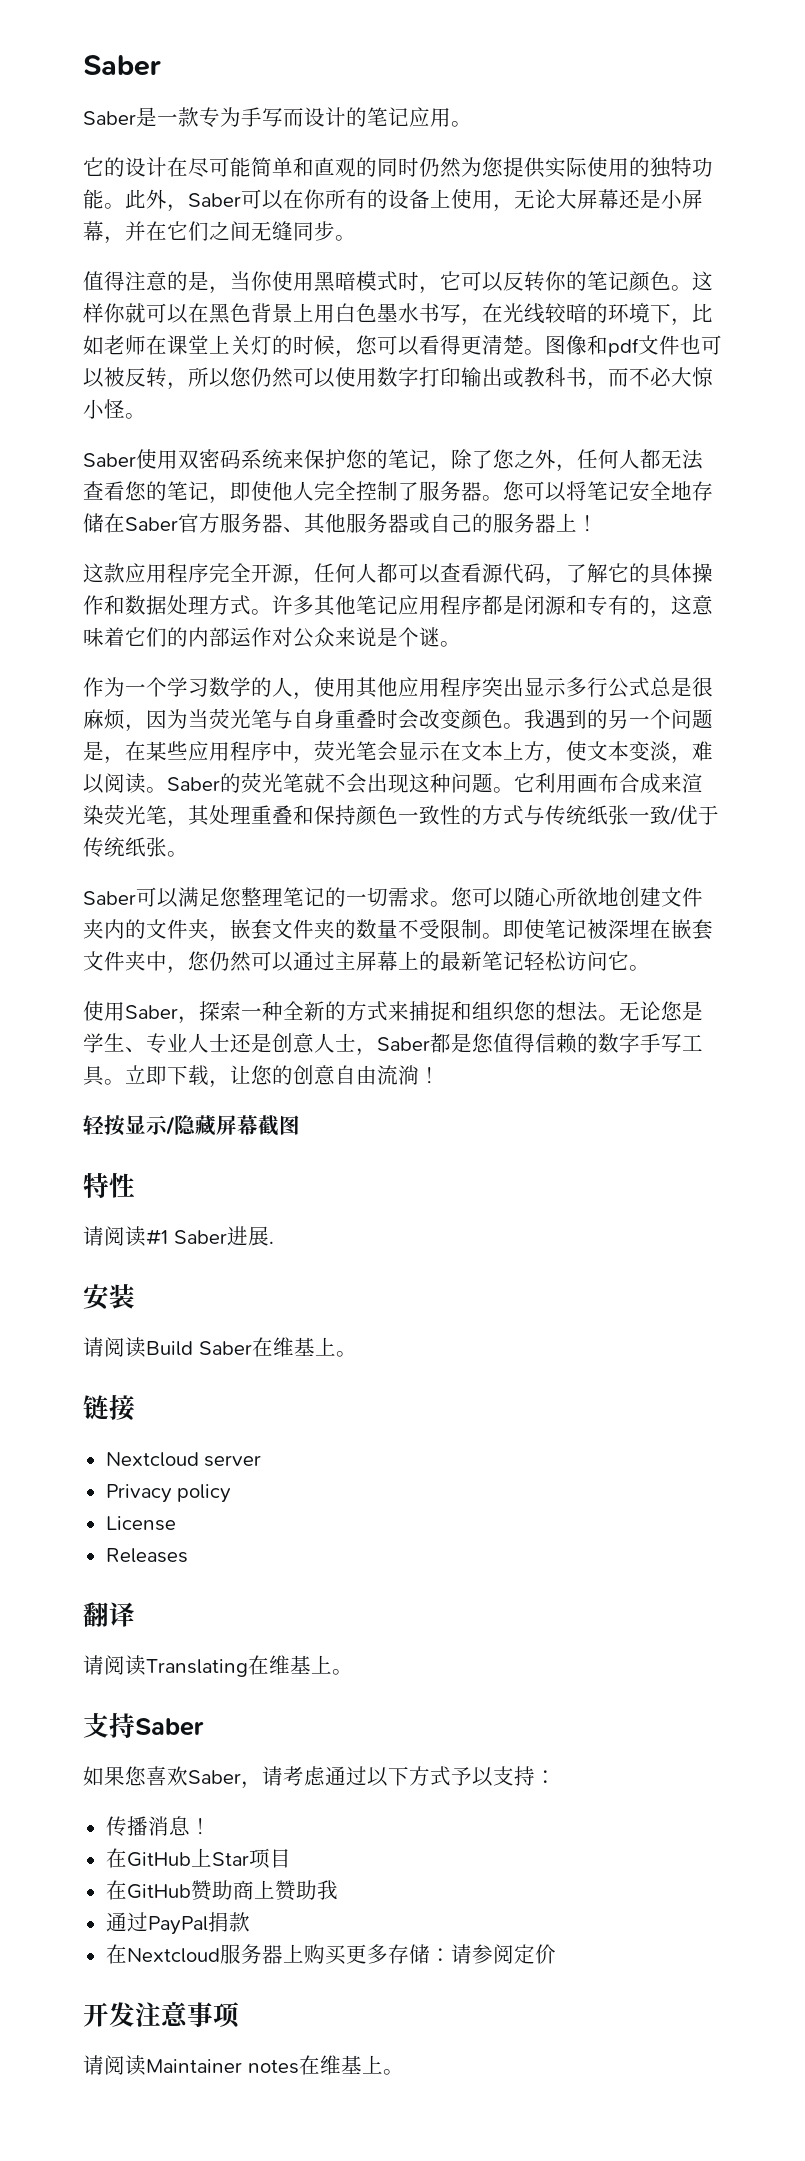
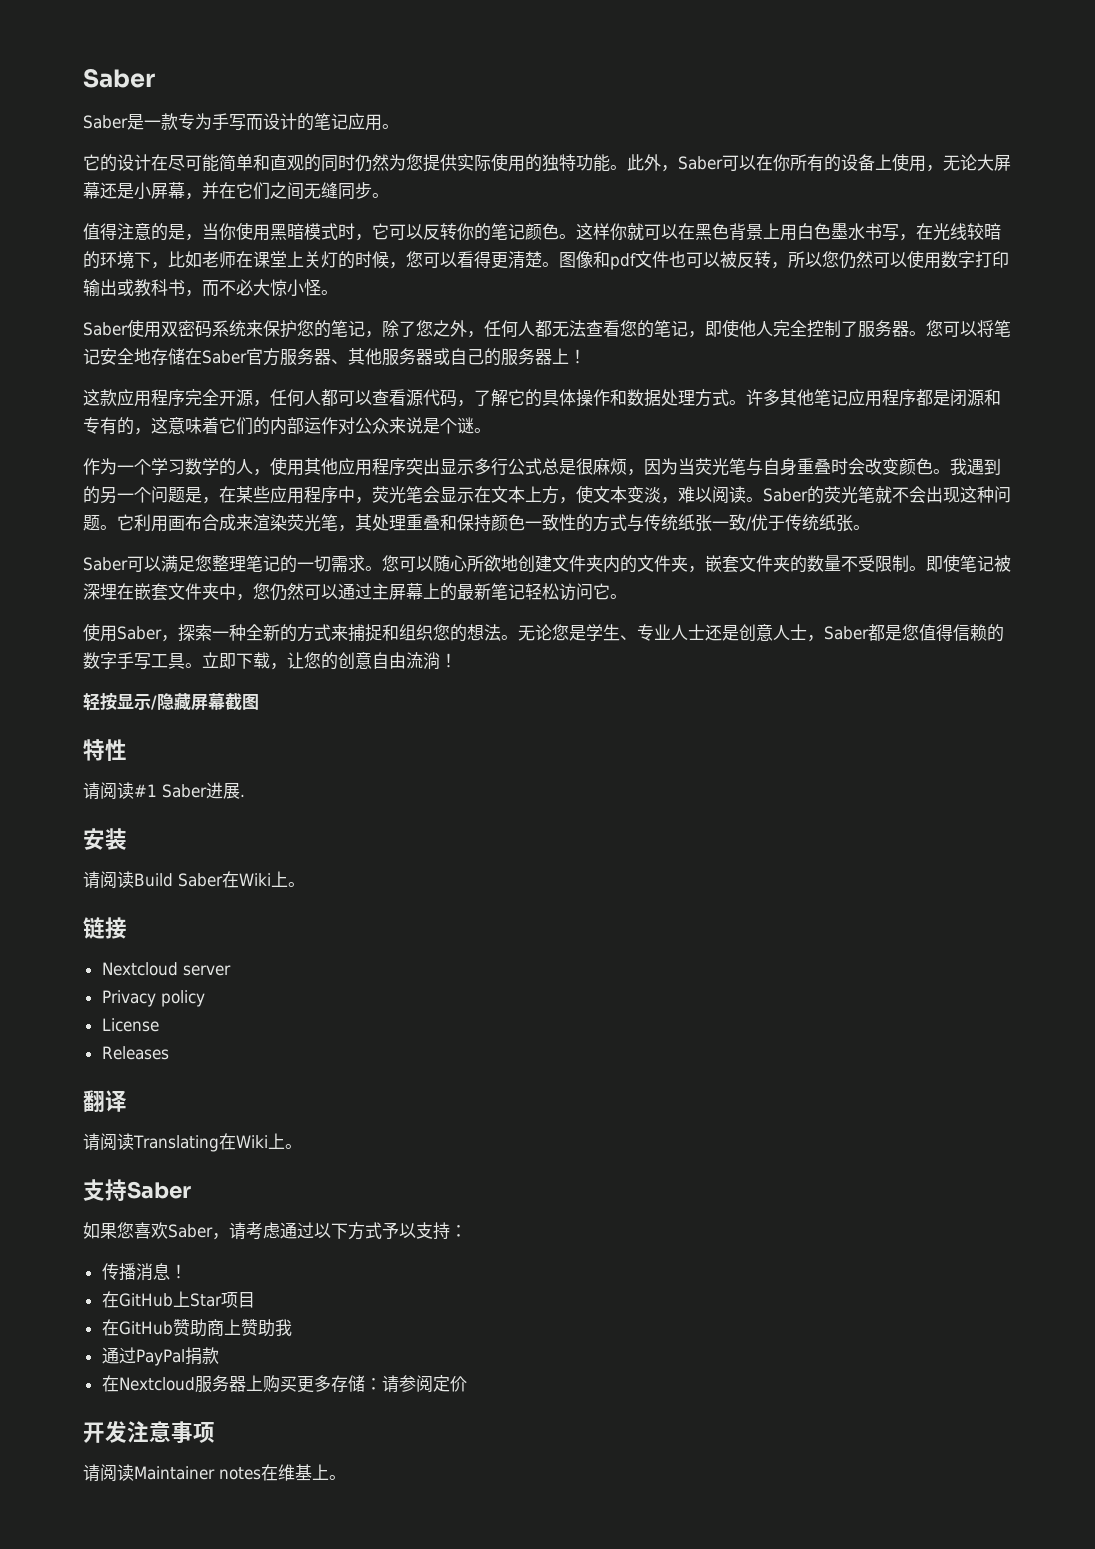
- 请阅读Build Saber在维基上。
+ 请阅读Build Saber在Wiki上。
- 请阅读Translating在维基上。
+ 请阅读Translating在Wiki上。

